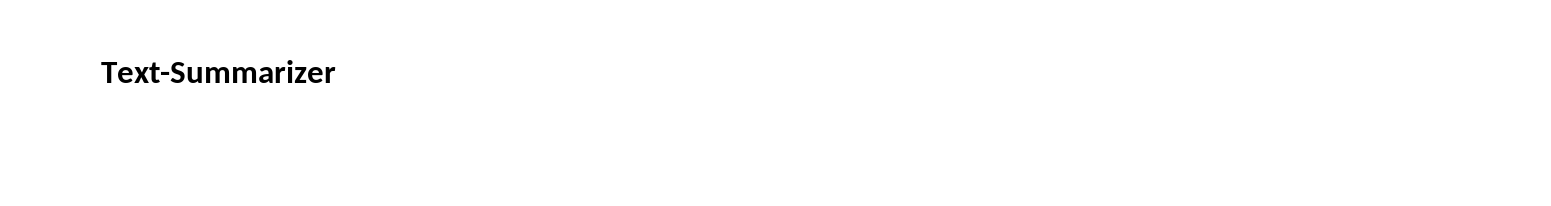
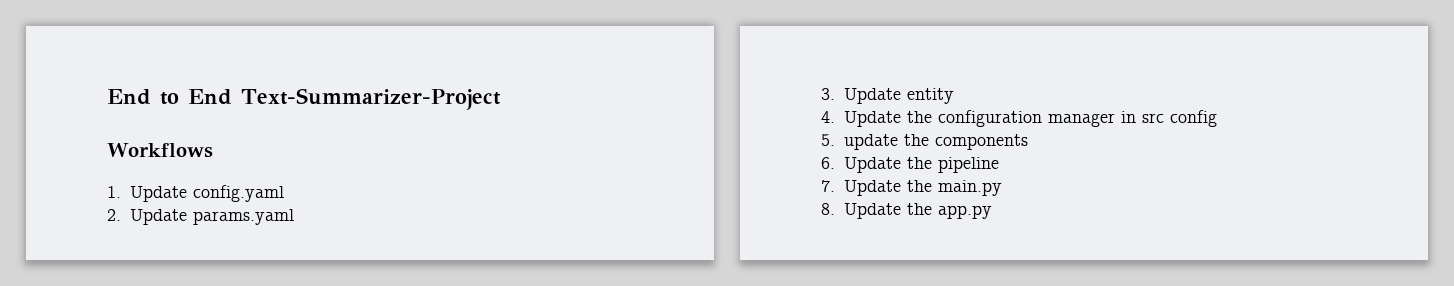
- Text-Summarizer
+ End to End Text-Summarizer-Project
+ Workflows
+ 1. Update config.yaml
+ 2. Update params.yaml
+ 3. Update entity
+ 4. Update the configuration manager in src config
+ 5. update the components
+ 6. Update the pipeline
+ 7. Update the main.py
+ 8. Update the app.py

